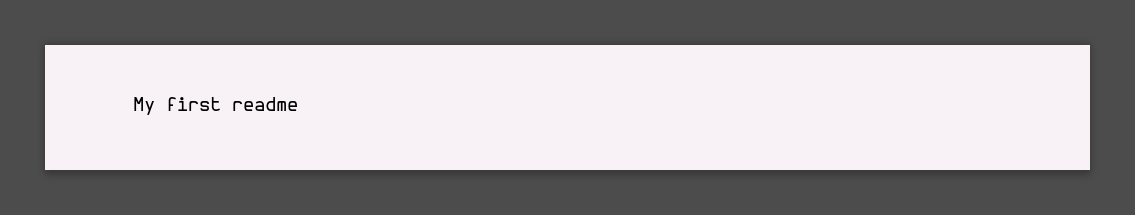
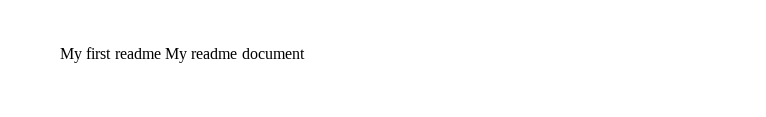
- My first readme
+ My first readme My readme document

